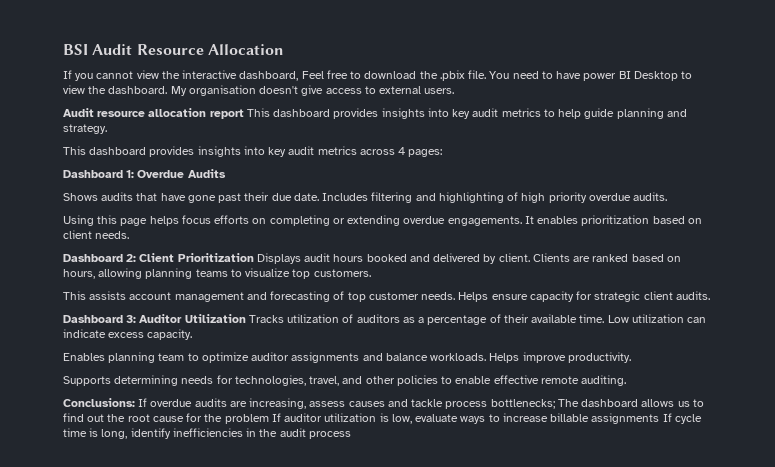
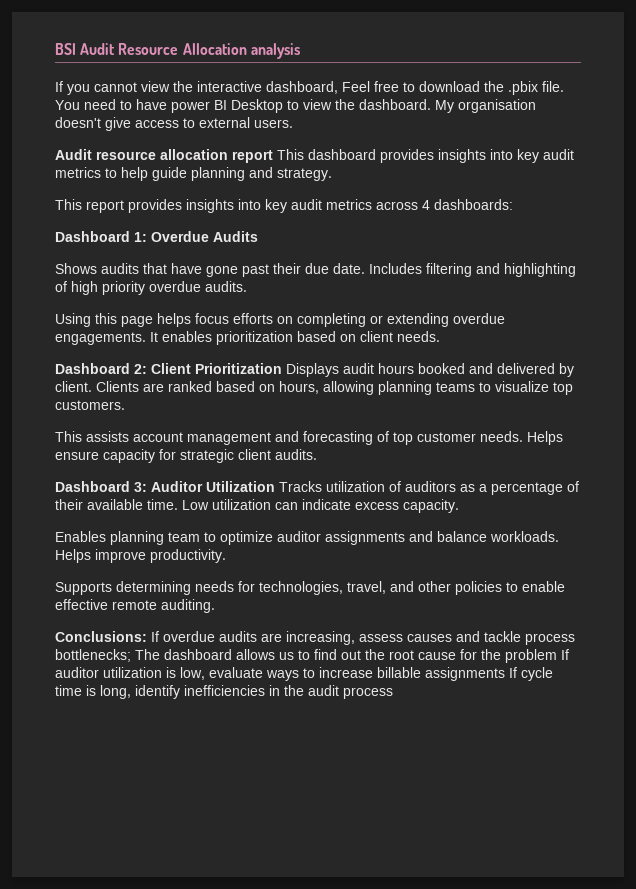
- BSI Audit Resource Allocation
+ BSI Audit Resource Allocation analysis
- This dashboard provides insights into key audit metrics across 4 pages:
+ This report provides insights into key audit metrics across 4 dashboards:

